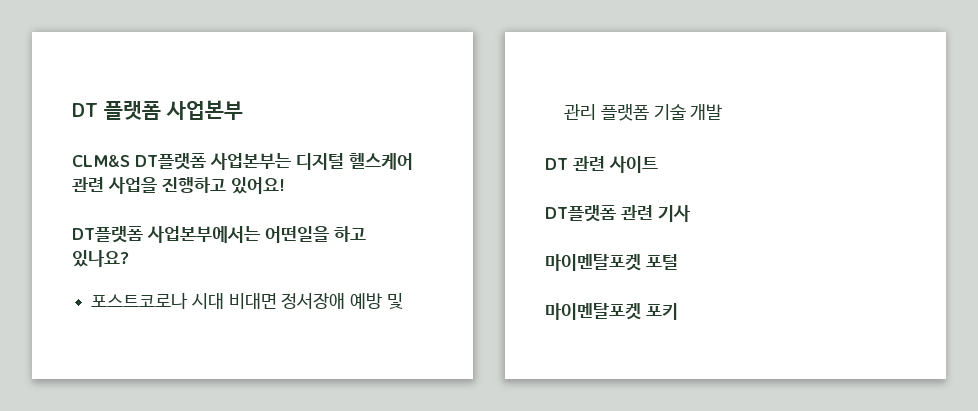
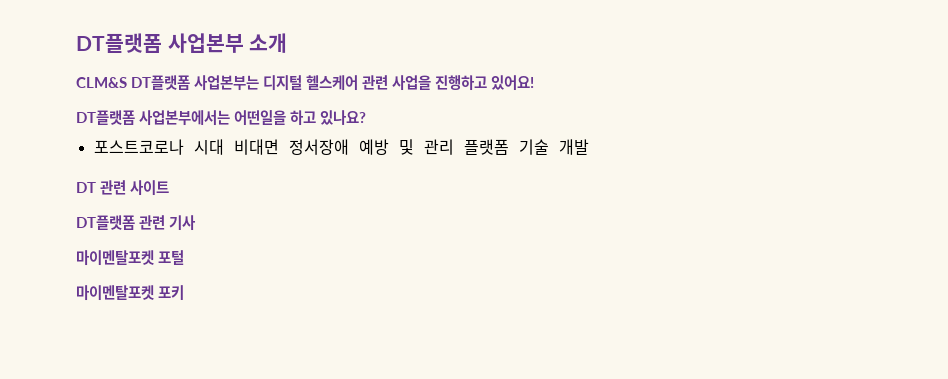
- DT 플랫폼 사업본부
+ DT플랫폼 사업본부 소개

